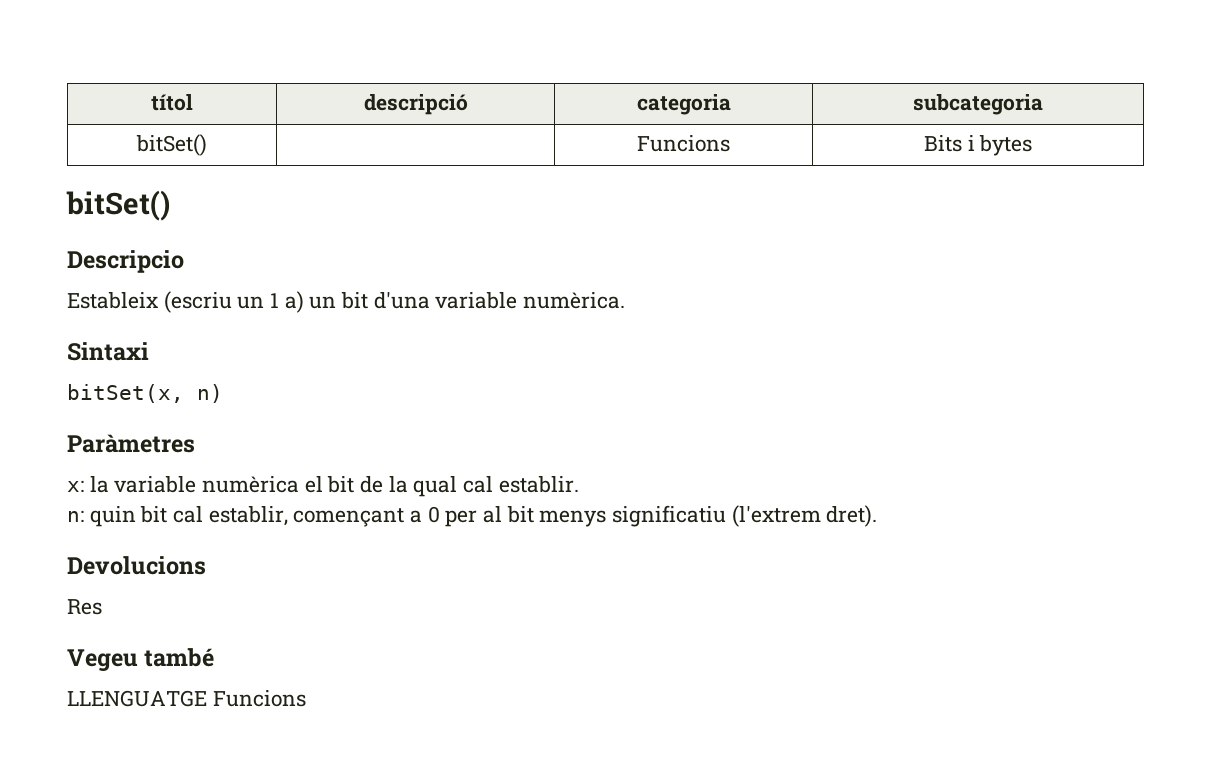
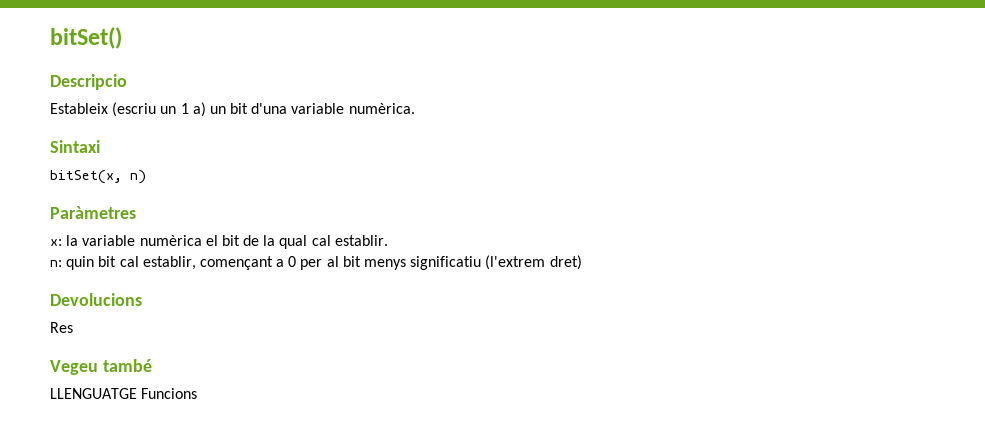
- títol | descripció | categoria | subcategoria
- bitSet() | | Funcions | Bits i bytes
- n: quin bit cal establir, començant a 0 per al bit menys significatiu (l'extrem dret).
+ n: quin bit cal establir, començant a 0 per al bit menys significatiu (l'extrem dret)

